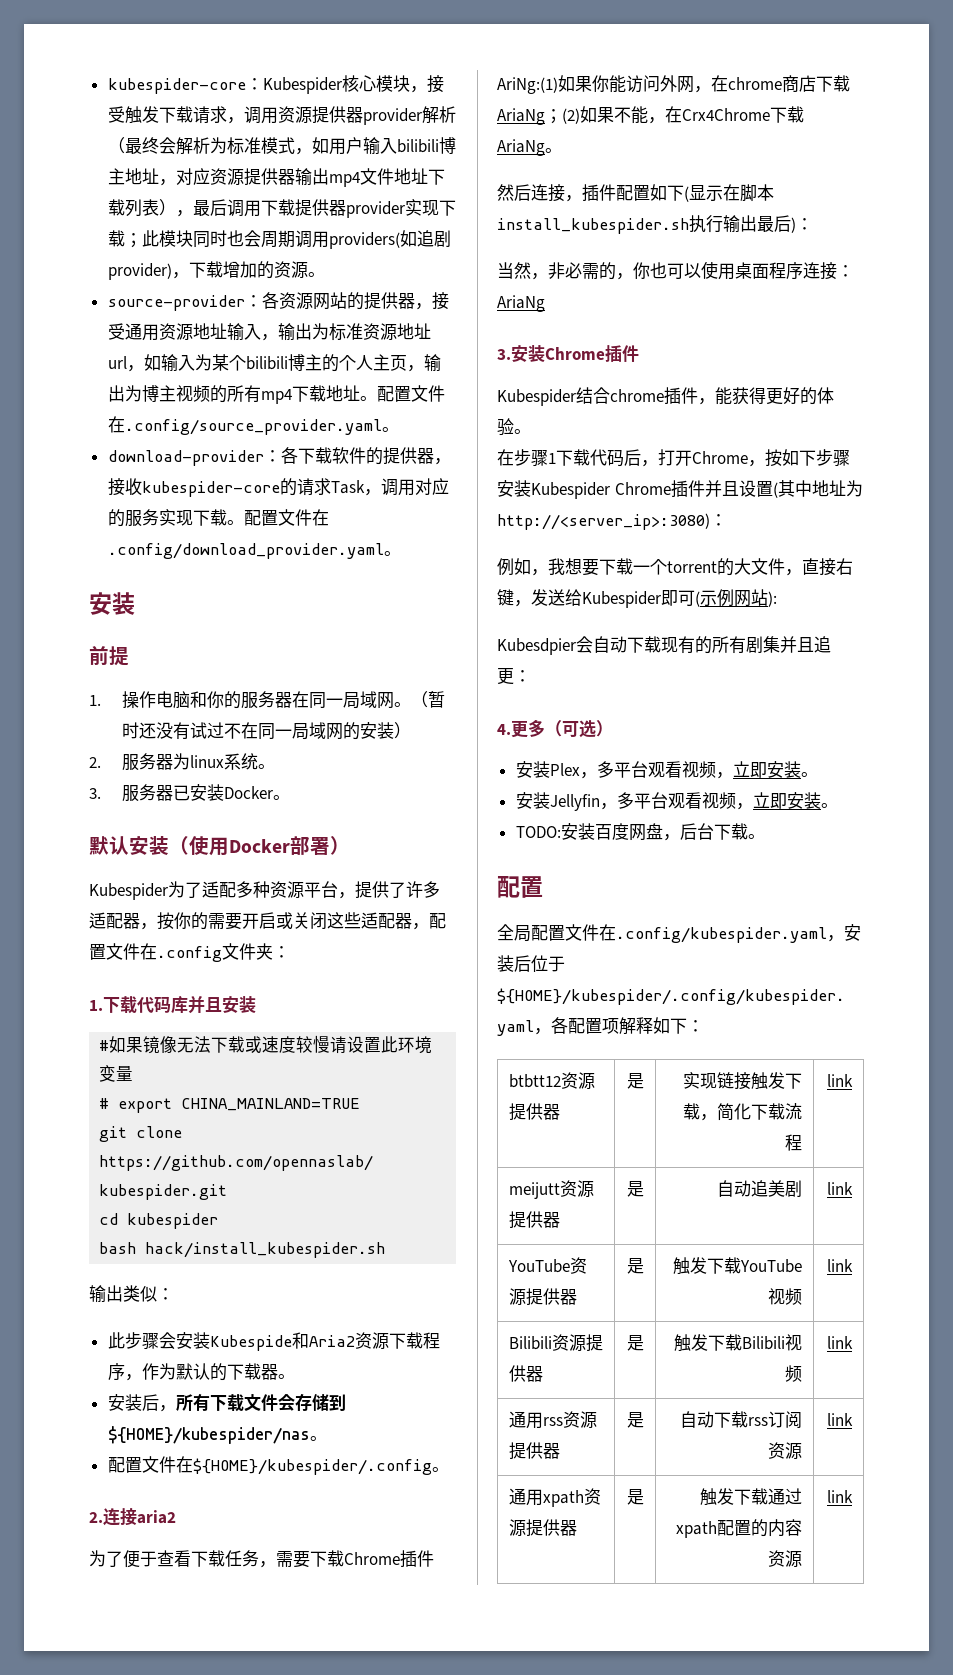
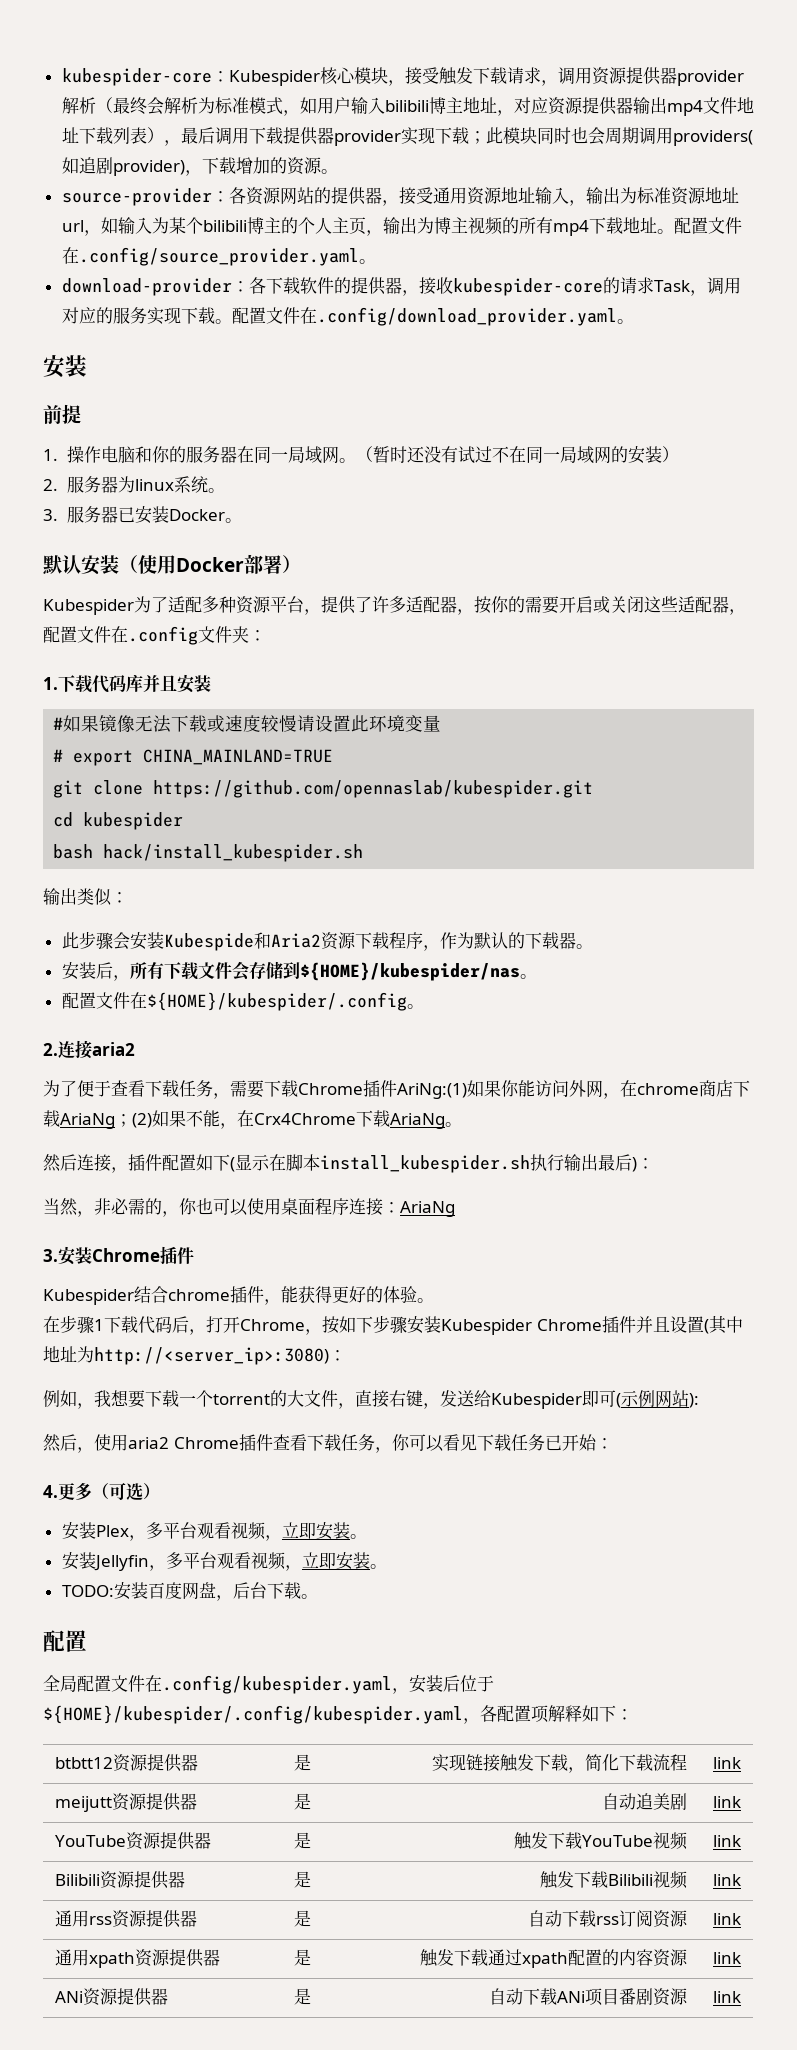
- Kubesdpier会自动下载现有的所有剧集并且追更：
+ 然后，使用aria2 Chrome插件查看下载任务，你可以看见下载任务已开始：
+ ANi资源提供器 | 是 | 自动下载ANi项目番剧资源 | link

